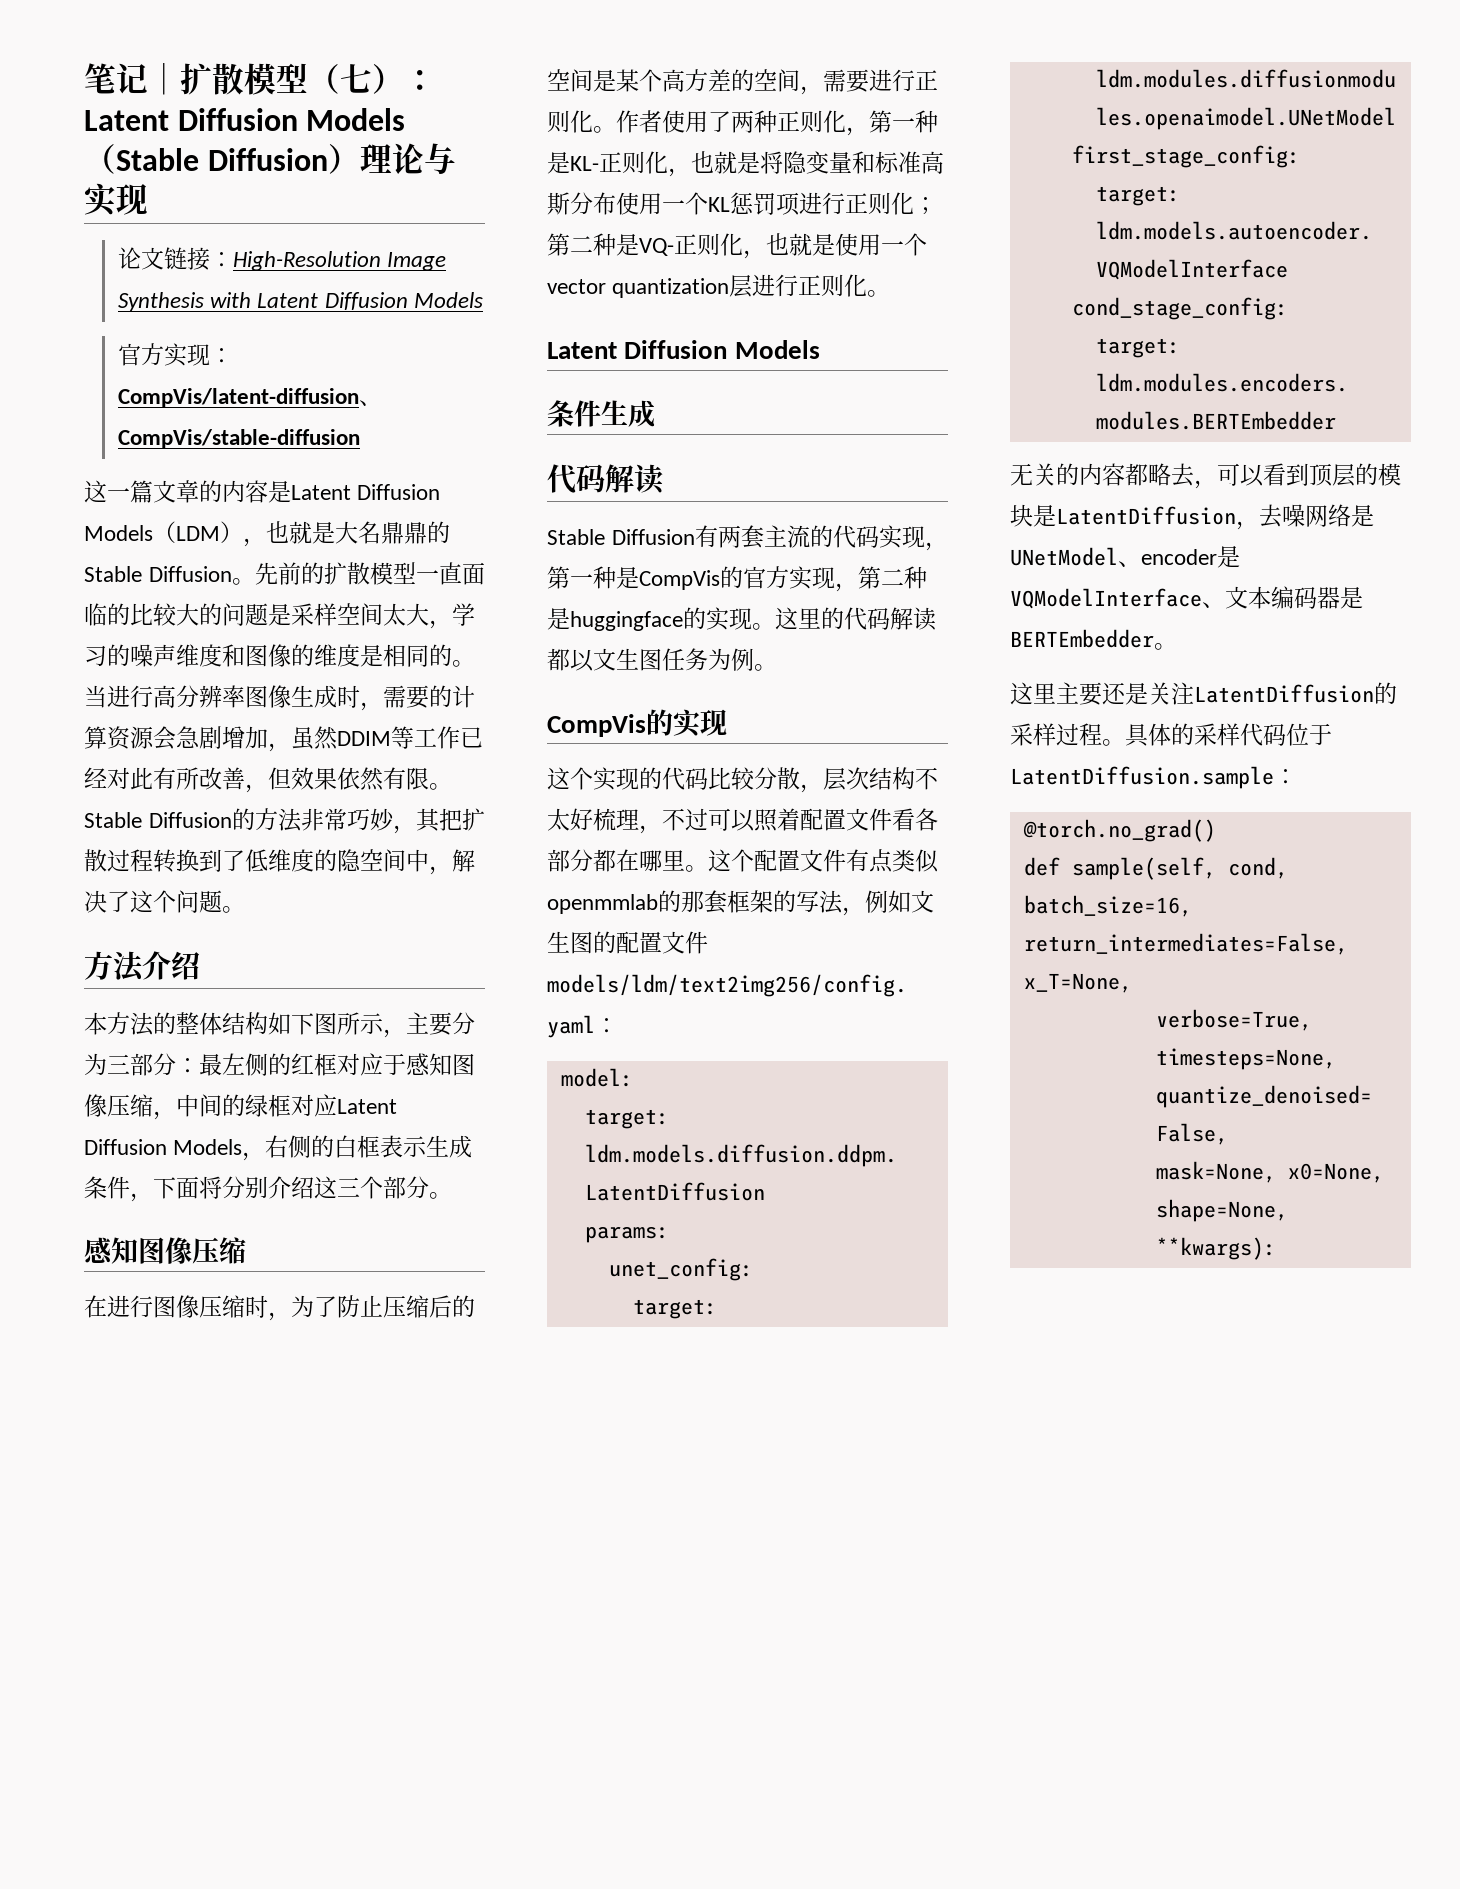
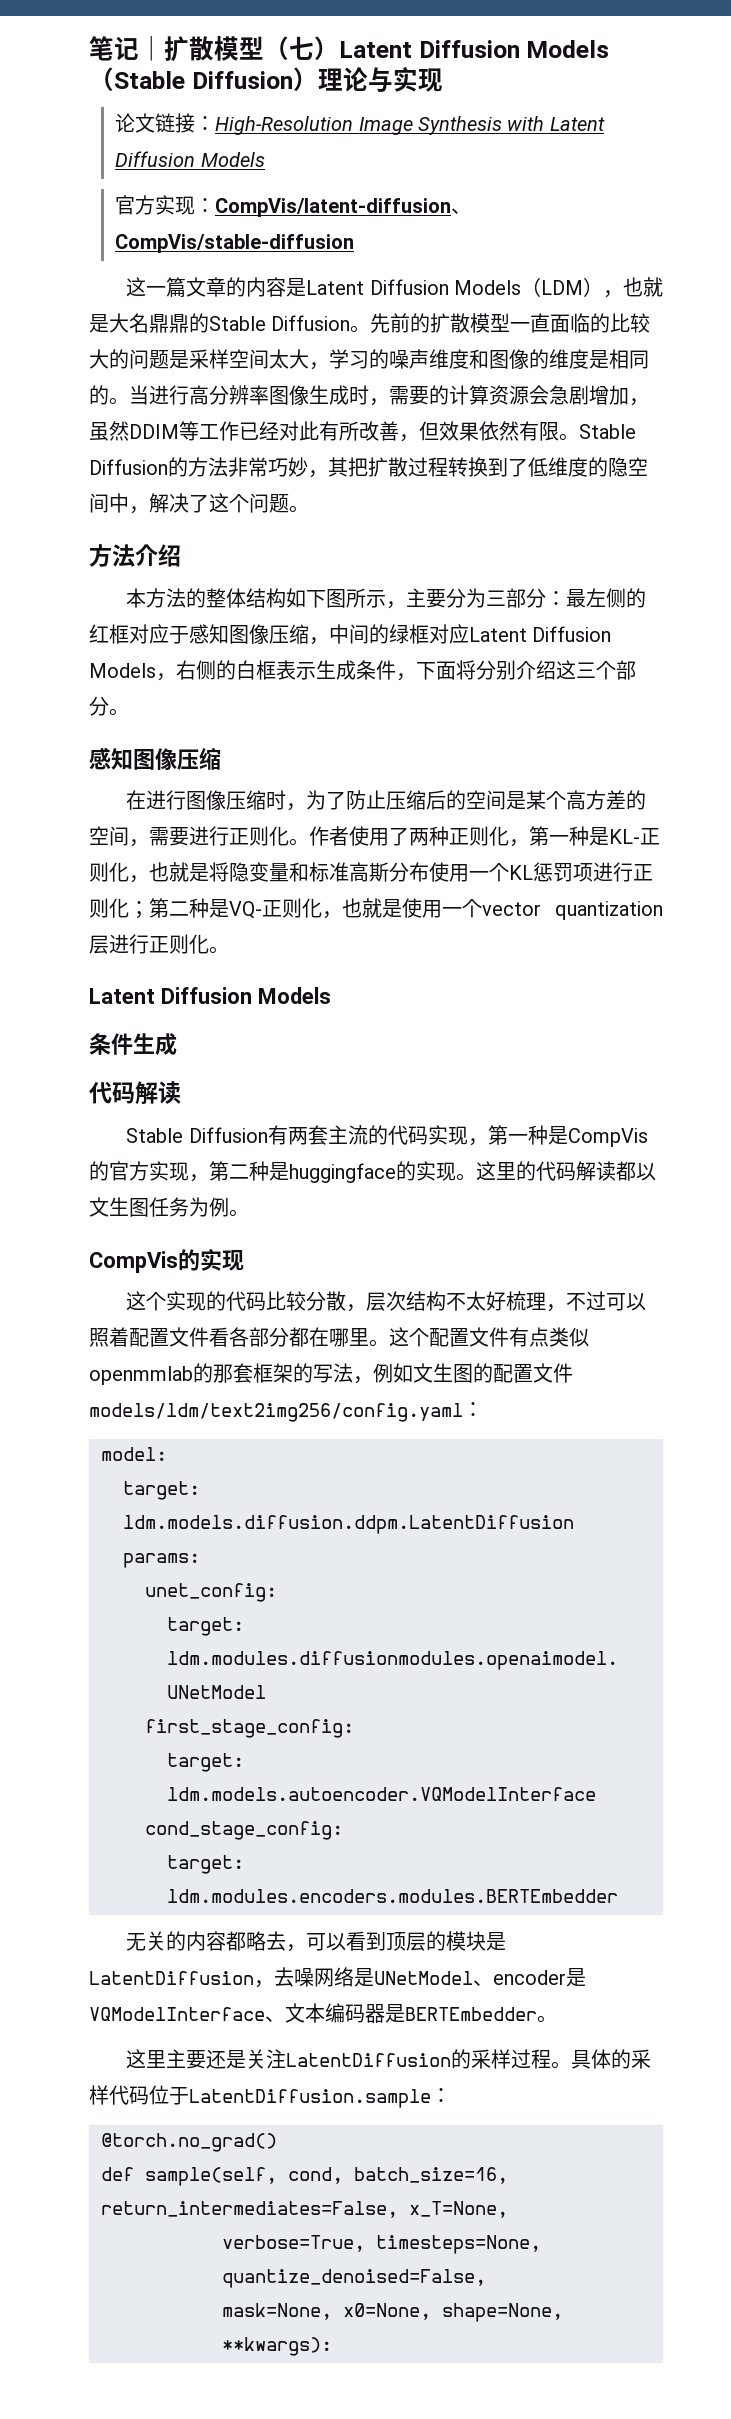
- 笔记｜扩散模型（七）：Latent Diffusion Models（Stable Diffusion）理论与实现
+ 笔记｜扩散模型（七）Latent Diffusion Models（Stable Diffusion）理论与实现

